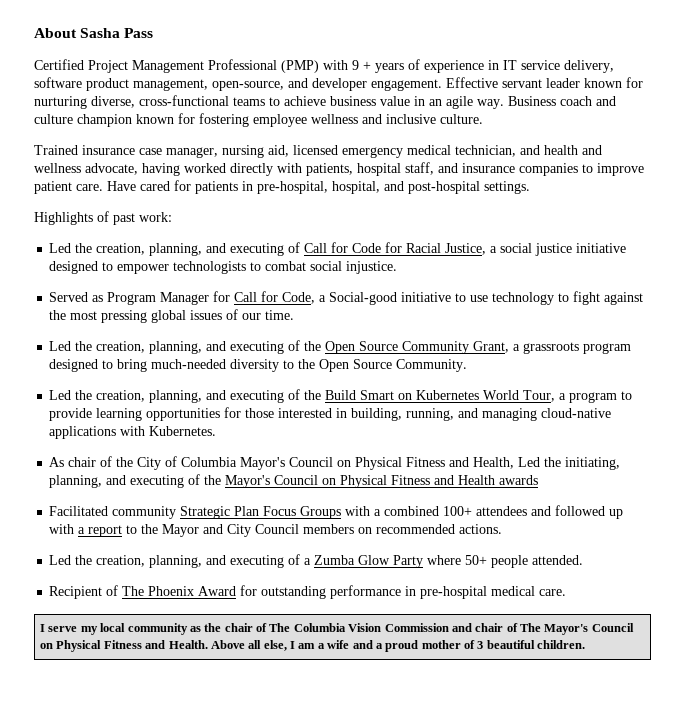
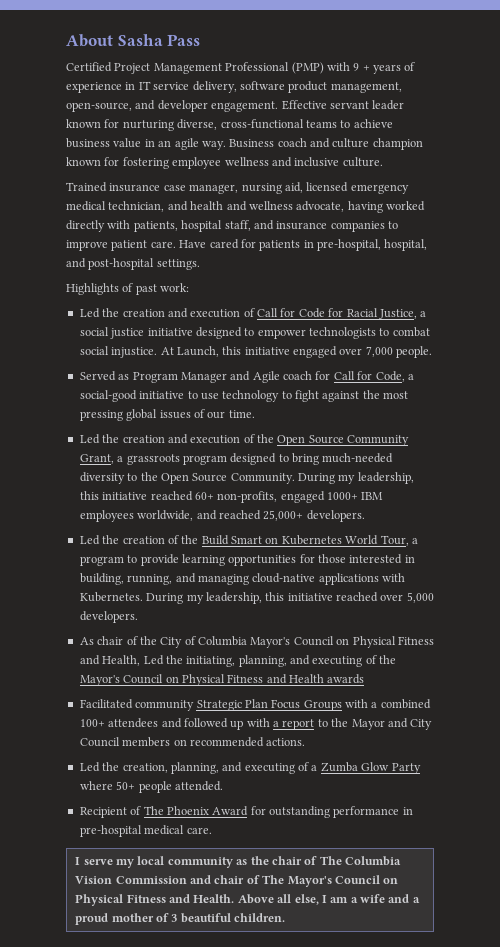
- Led the creation, planning, and executing of Call for Code for Racial Justice, a social justice initiative designed to empower technologists to combat social injustice.
+ Led the creation and execution of Call for Code for Racial Justice, a social justice initiative designed to empower technologists to combat social injustice. At Launch, this initiative engaged over 7,000 people.
- Served as Program Manager for Call for Code, a Social-good initiative to use technology to fight against the most pressing global issues of our time.
+ Served as Program Manager and Agile coach for Call for Code, a social-good initiative to use technology to fight against the most pressing global issues of our time.
- Led the creation, planning, and executing of the Open Source Community Grant, a grassroots program designed to bring much-needed diversity to the Open Source Community.
- Led the creation, planning, and executing of the Build Smart on Kubernetes World Tour, a program to provide learning opportunities for those interested in building, running, and managing cloud-native applications with Kubernetes.
+ Led the creation and execution of the Open Source Community Grant, a grassroots program designed to bring much-needed diversity to the Open Source Community. During my leadership, this initiative reached 60+ non-profits, engaged 1000+ IBM employees worldwide, and reached 25,000+ developers.
+ Led the creation of the Build Smart on Kubernetes World Tour, a program to provide learning opportunities for those interested in building, running, and managing cloud-native applications with Kubernetes. During my leadership, this initiative reached over 5,000 developers.

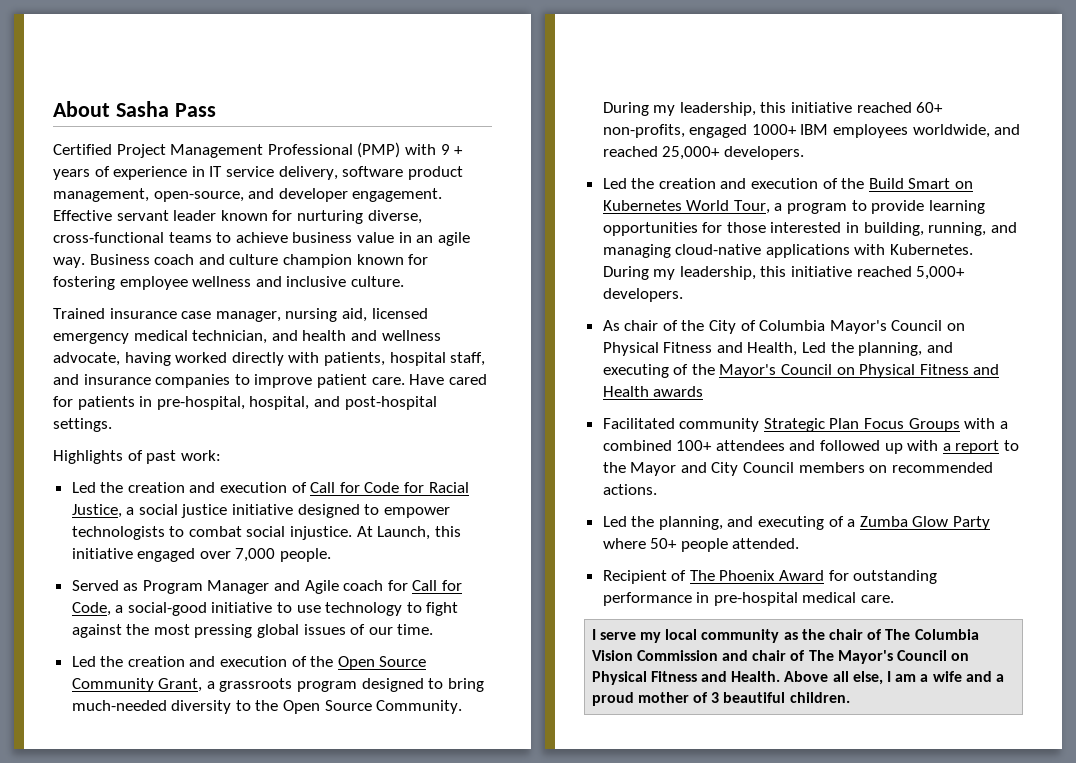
- Led the creation of the Build Smart on Kubernetes World Tour, a program to provide learning opportunities for those interested in building, running, and managing cloud-native applications with Kubernetes.
+ Led the creation and execution of the Build Smart on Kubernetes World Tour, a program to provide learning opportunities for those interested in building, running, and managing cloud-native applications with Kubernetes.
- During my leadership, this initiative reached over 5,000 developers.
+ During my leadership, this initiative reached 5,000+ developers.
- As chair of the City of Columbia Mayor's Council on Physical Fitness and Health, Led the initiating, planning, and executing of the Mayor's Council on Physical Fitness and Health awards
+ As chair of the City of Columbia Mayor's Council on Physical Fitness and Health, Led the planning, and executing of the Mayor's Council on Physical Fitness and Health awards
- Led the creation, planning, and executing of a Zumba Glow Party where 50+ people attended.
+ Led the planning, and executing of a Zumba Glow Party where 50+ people attended.

